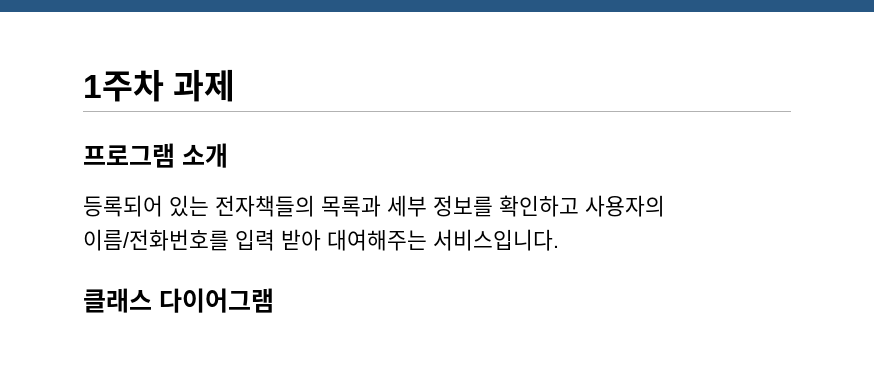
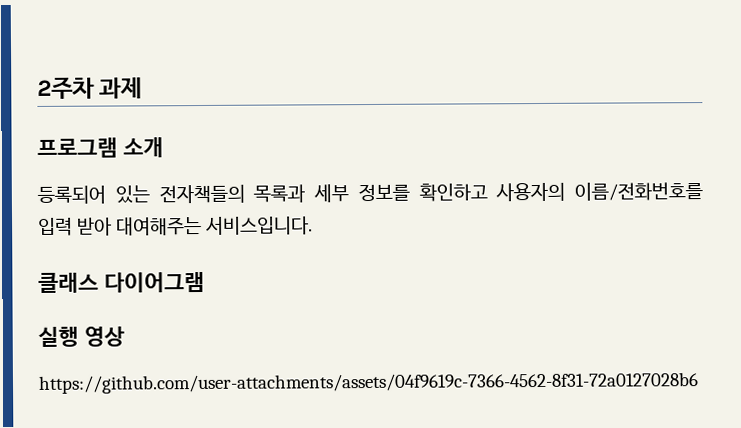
- 1주차 과제
+ 2주차 과제
+ 실행 영상
+ https://github.com/user-attachments/assets/04f9619c-7366-4562-8f31-72a0127028b6

